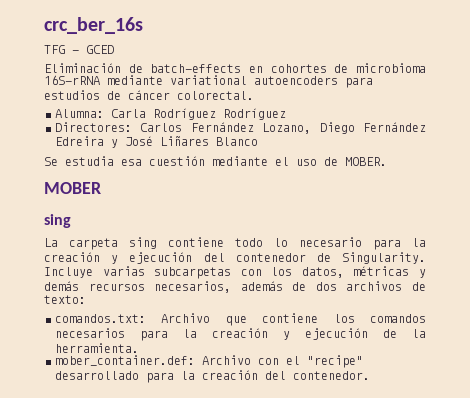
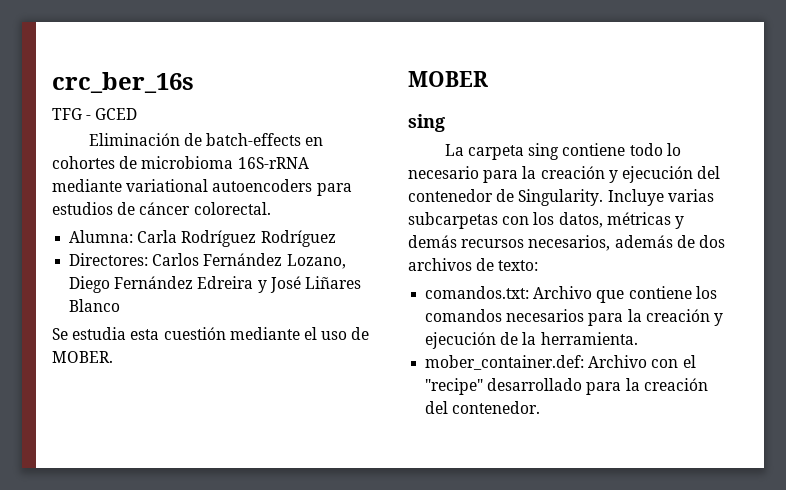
- Se estudia esa cuestión mediante el uso de MOBER.
+ Se estudia esta cuestión mediante el uso de MOBER.

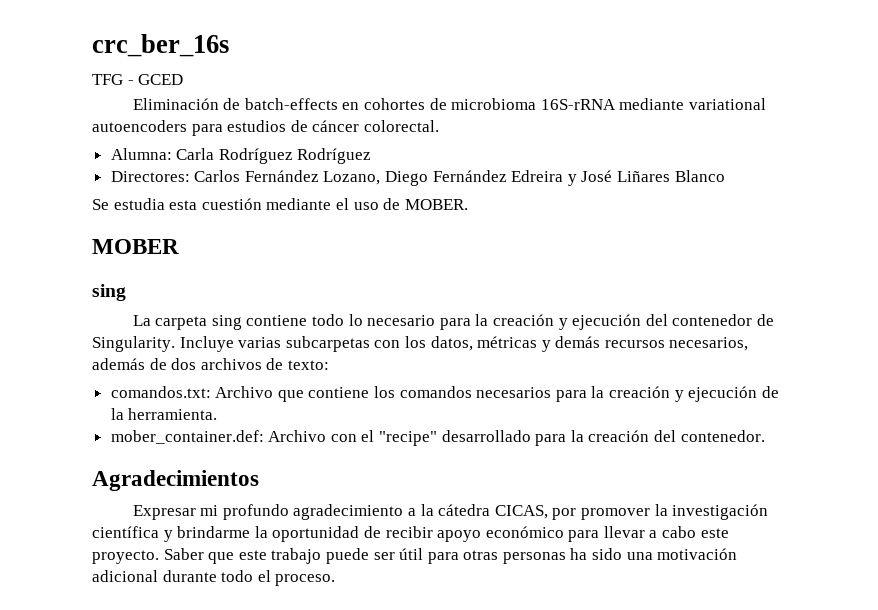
+ Agradecimientos
+ Expresar mi profundo agradecimiento a la cátedra CICAS, por promover la investigación científica y brindarme la oportunidad de recibir apoyo económico para llevar a cabo este proyecto. Saber que este trabajo puede ser útil para otras personas ha sido una motivación adicional durante todo el proceso.

